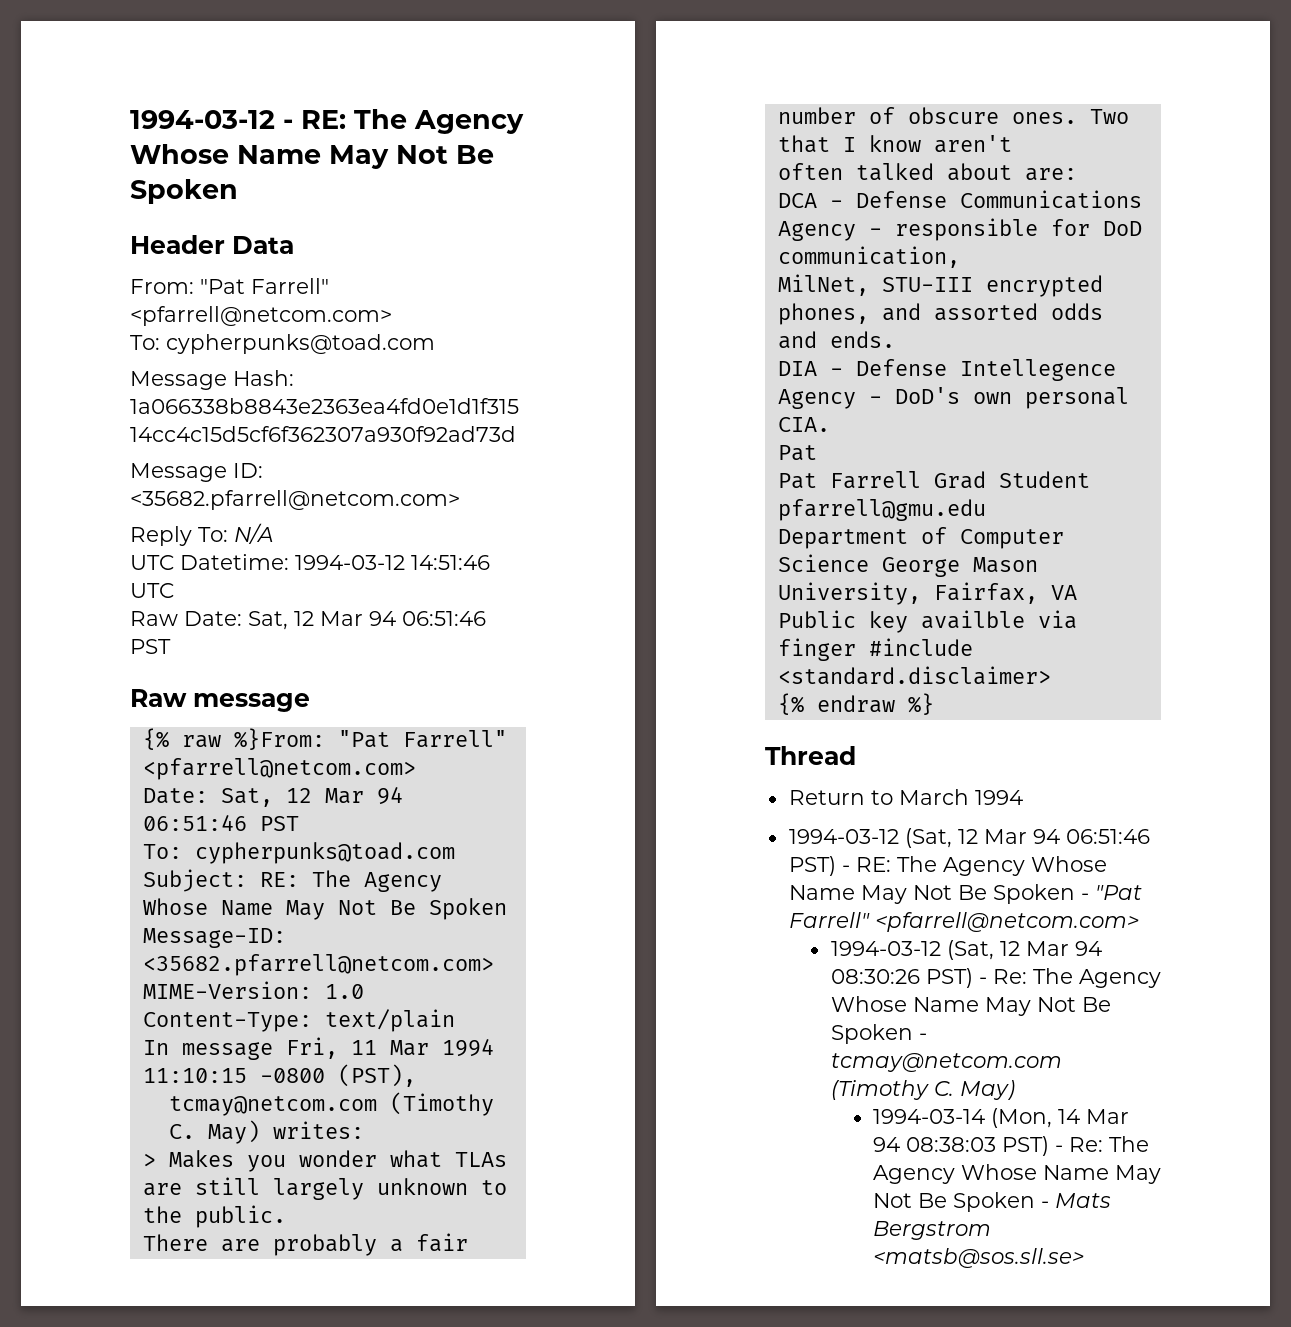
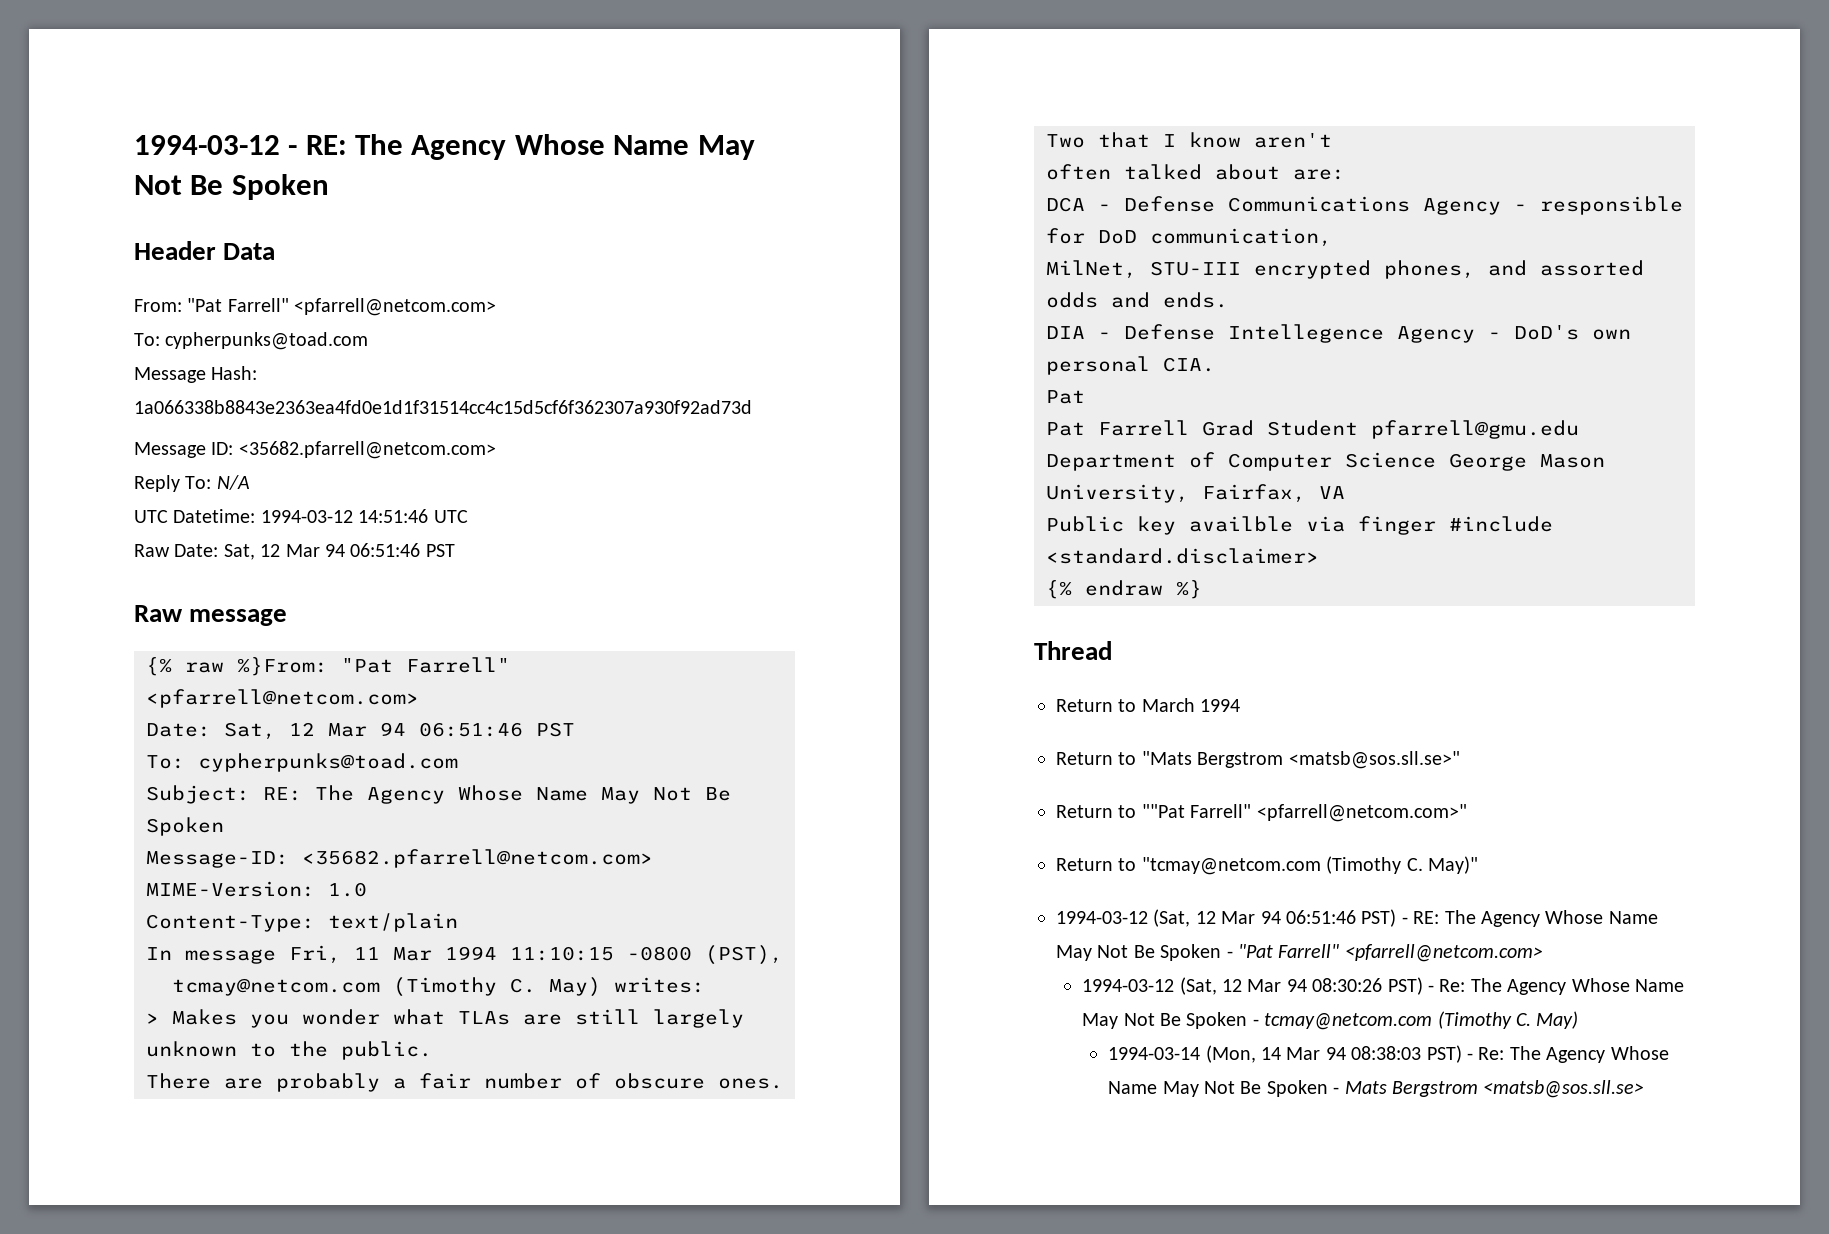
+ Return to "Mats Bergstrom <matsb@sos.sll.se>"
+ Return to ""Pat Farrell" <pfarrell@netcom.com>"
+ Return to "tcmay@netcom.com (Timothy C. May)"

